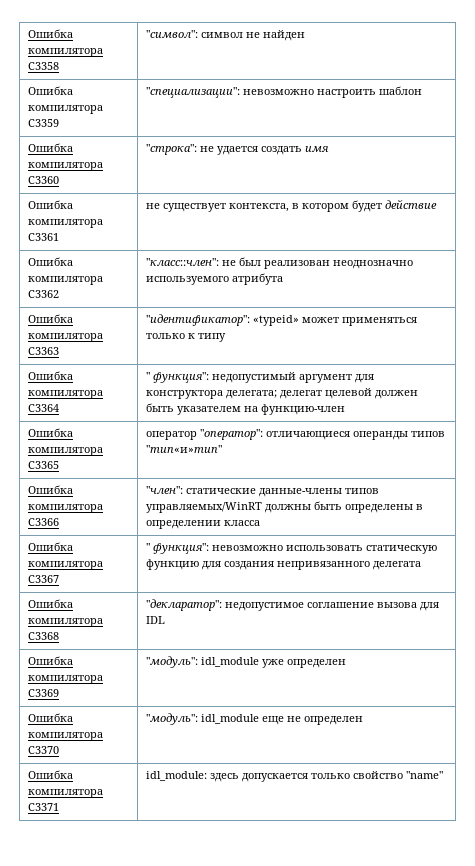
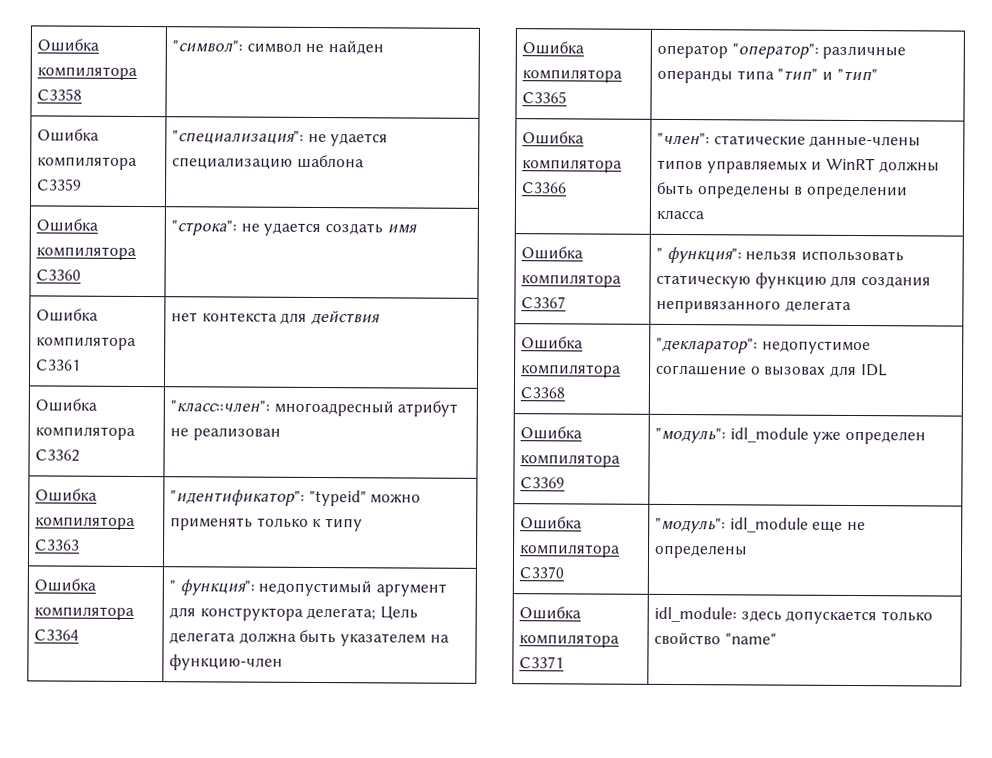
- Ошибка компилятора C3359 | "специализации": невозможно настроить шаблон
+ Ошибка компилятора C3359 | "специализация": не удается специализацию шаблона
- Ошибка компилятора C3361 | не существует контекста, в котором будет действие
- Ошибка компилятора C3362 | "класс::член": не был реализован неоднозначно используемого атрибута
+ Ошибка компилятора C3361 | нет контекста для действия
+ Ошибка компилятора C3362 | "класс::член": многоадресный атрибут не реализован
- Ошибка компилятора C3363 | "идентификатор": «typeid» может применяться только к типу
+ Ошибка компилятора C3363 | "идентификатор": "typeid" можно применять только к типу
- Ошибка компилятора C3364 | " функция": недопустимый аргумент для конструктора делегата; делегат целевой должен быть указателем на функцию-член
+ Ошибка компилятора C3364 | " функция": недопустимый аргумент для конструктора делегата; Цель делегата должна быть указателем на функцию-член
- Ошибка компилятора C3365 | оператор "оператор": отличающиеся операнды типов "тип«и»тип"
+ Ошибка компилятора C3365 | оператор "оператор": различные операнды типа "тип" и "тип"
- Ошибка компилятора C3366 | "член": статические данные-члены типов управляемых/WinRT должны быть определены в определении класса
+ Ошибка компилятора C3366 | "член": статические данные-члены типов управляемых и WinRT должны быть определены в определении класса
- Ошибка компилятора C3367 | " функция": невозможно использовать статическую функцию для создания непривязанного делегата
+ Ошибка компилятора C3367 | " функция": нельзя использовать статическую функцию для создания непривязанного делегата
- Ошибка компилятора C3368 | "декларатор": недопустимое соглашение вызова для IDL
+ Ошибка компилятора C3368 | "декларатор": недопустимое соглашение о вызовах для IDL
- Ошибка компилятора C3370 | "модуль": idl_module еще не определен
+ Ошибка компилятора C3370 | "модуль": idl_module еще не определены

